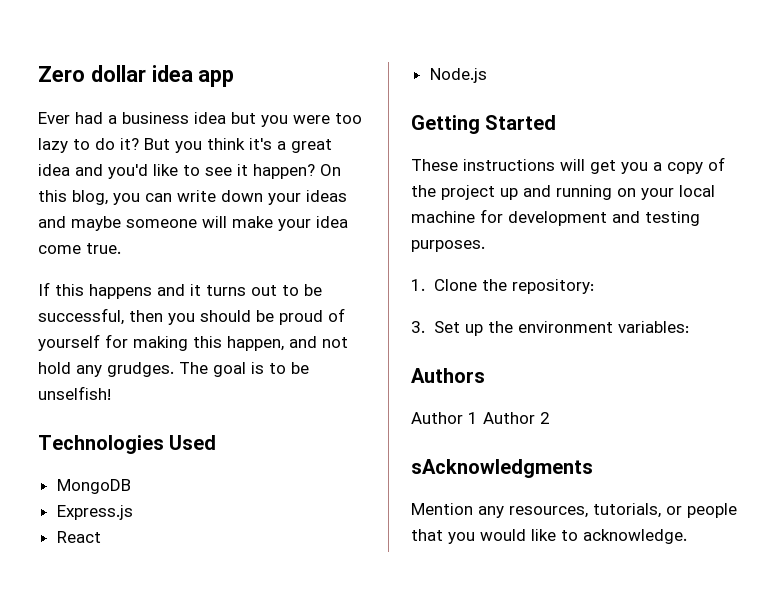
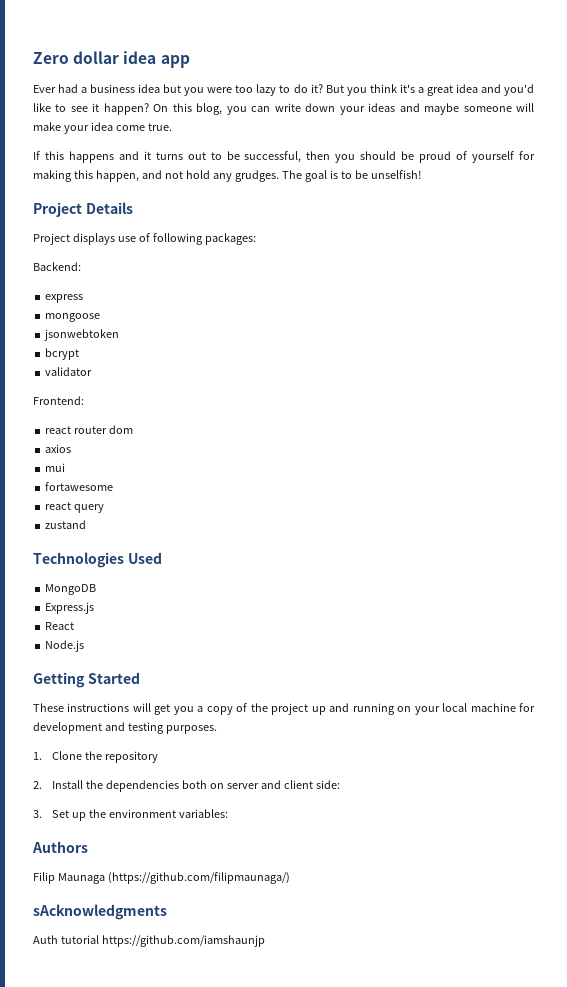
+ Project Details
+ Project displays use of following packages:
+ Backend:
+ express
+ mongoose
+ jsonwebtoken
+ bcrypt
+ validator
+ Frontend:
+ react router dom
+ axios
+ mui
+ fortawesome
+ react query
+ zustand
- 1. Clone the repository:
+ 1. Clone the repository
+ 2. Install the dependencies both on server and client side:
- Author 1 Author 2
+ Filip Maunaga (https://github.com/filipmaunaga/)
  sAcknowledgments
- Mention any resources, tutorials, or people that you would like to acknowledge.
+ Auth tutorial https://github.com/iamshaunjp

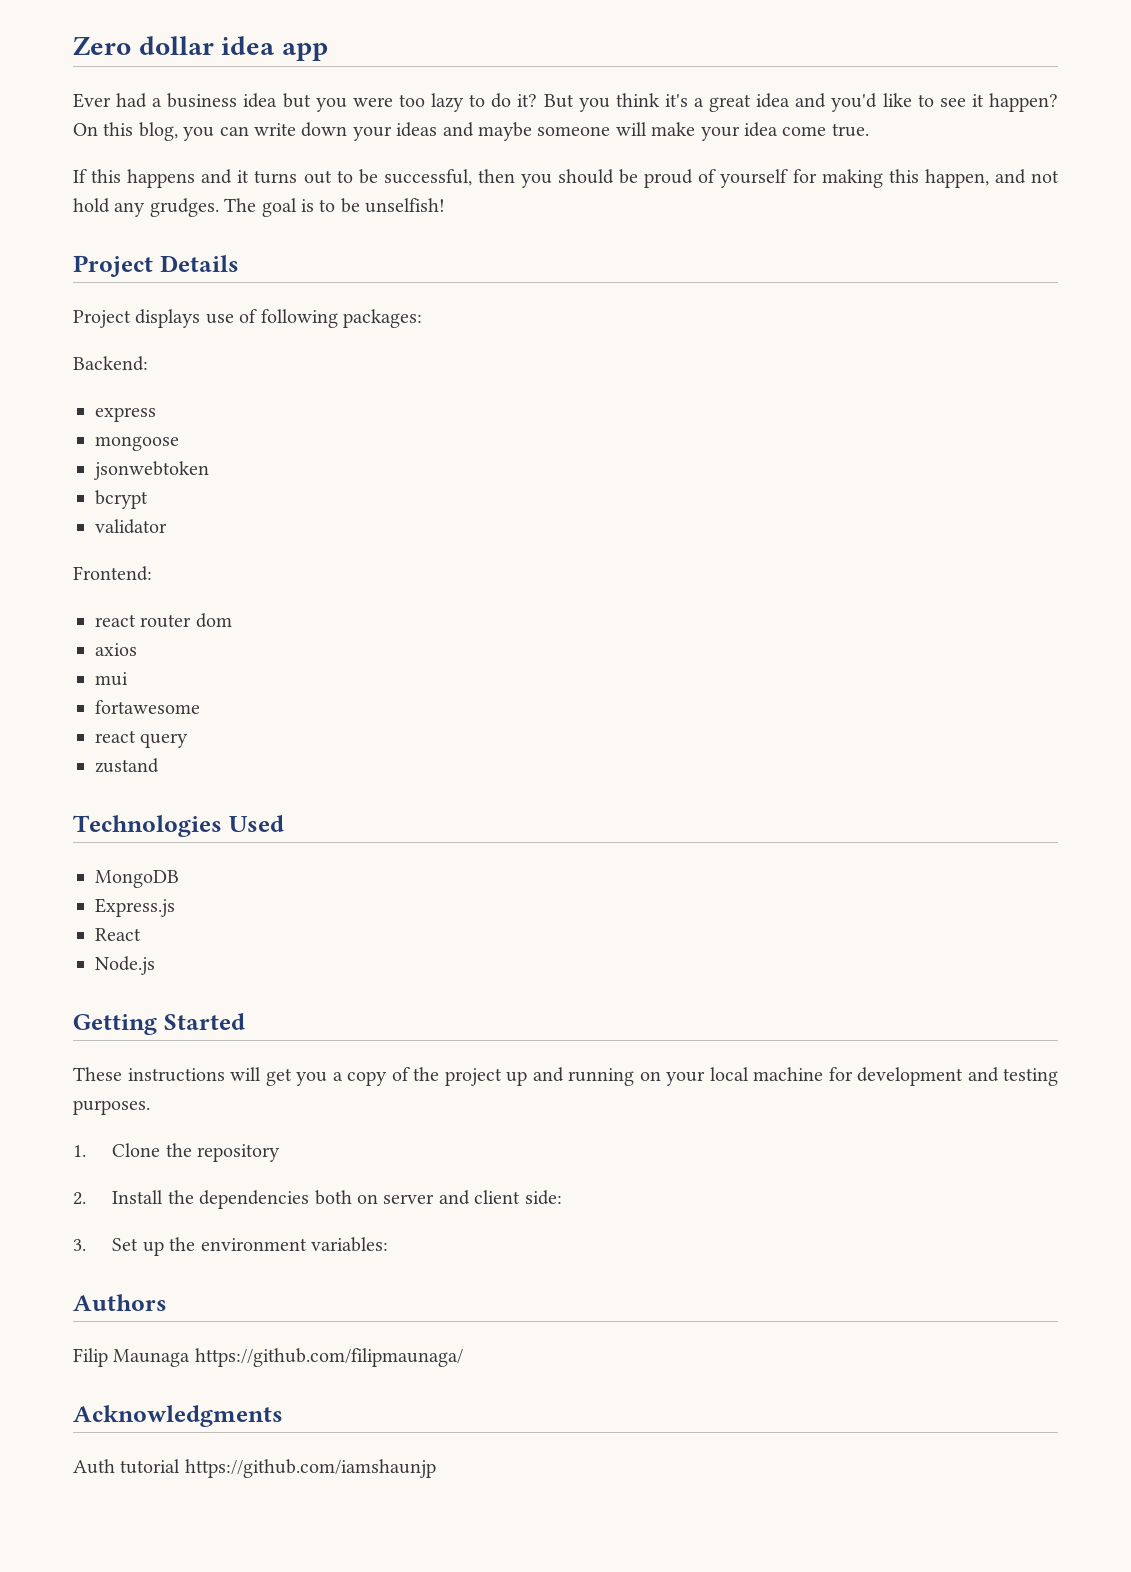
- Filip Maunaga (https://github.com/filipmaunaga/)
- sAcknowledgments
+ Filip Maunaga https://github.com/filipmaunaga/
+ Acknowledgments

